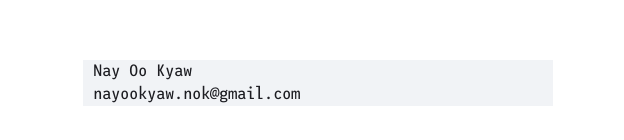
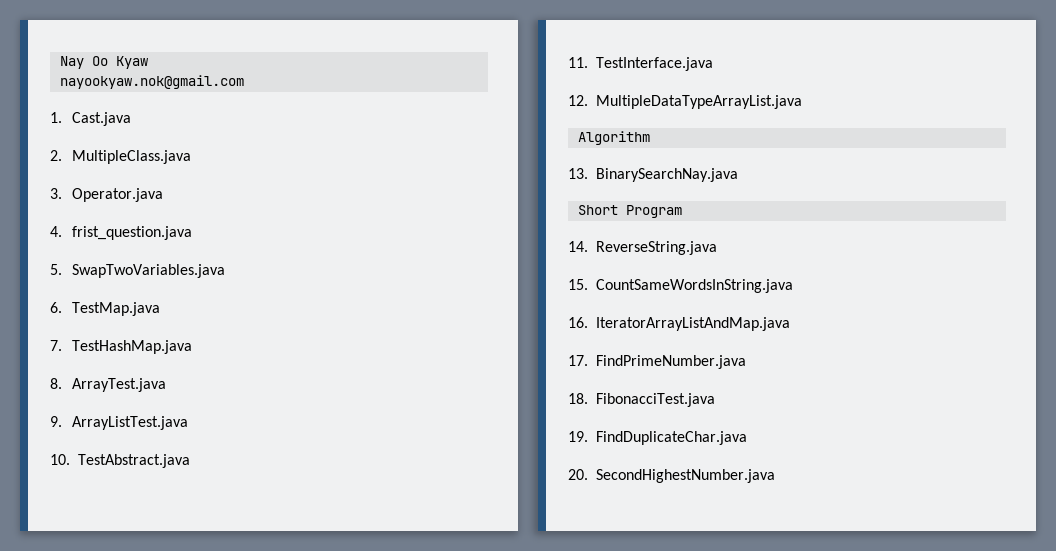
+ 1. Cast.java
+ 2. MultipleClass.java
+ 3. Operator.java
+ 4. frist_question.java
+ 5. SwapTwoVariables.java
+ 6. TestMap.java
+ 7. TestHashMap.java
+ 8. ArrayTest.java
+ 9. ArrayListTest.java
+ 10. TestAbstract.java
+ 11. TestInterface.java
+ 12. MultipleDataTypeArrayList.java
+ Algorithm
+ 13. BinarySearchNay.java
+ Short Program
+ 14. ReverseString.java
+ 15. CountSameWordsInString.java
+ 16. IteratorArrayListAndMap.java
+ 17. FindPrimeNumber.java
+ 18. FibonacciTest.java
+ 19. FindDuplicateChar.java
+ 20. SecondHighestNumber.java

